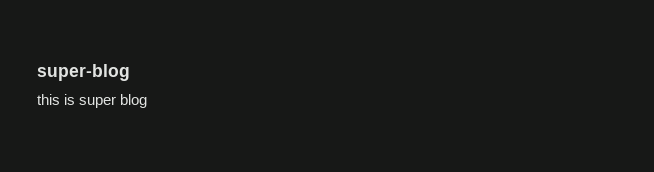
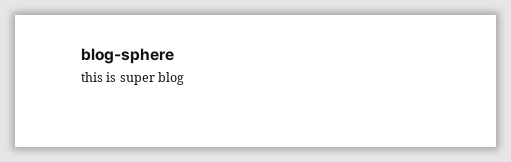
- super-blog
+ blog-sphere

